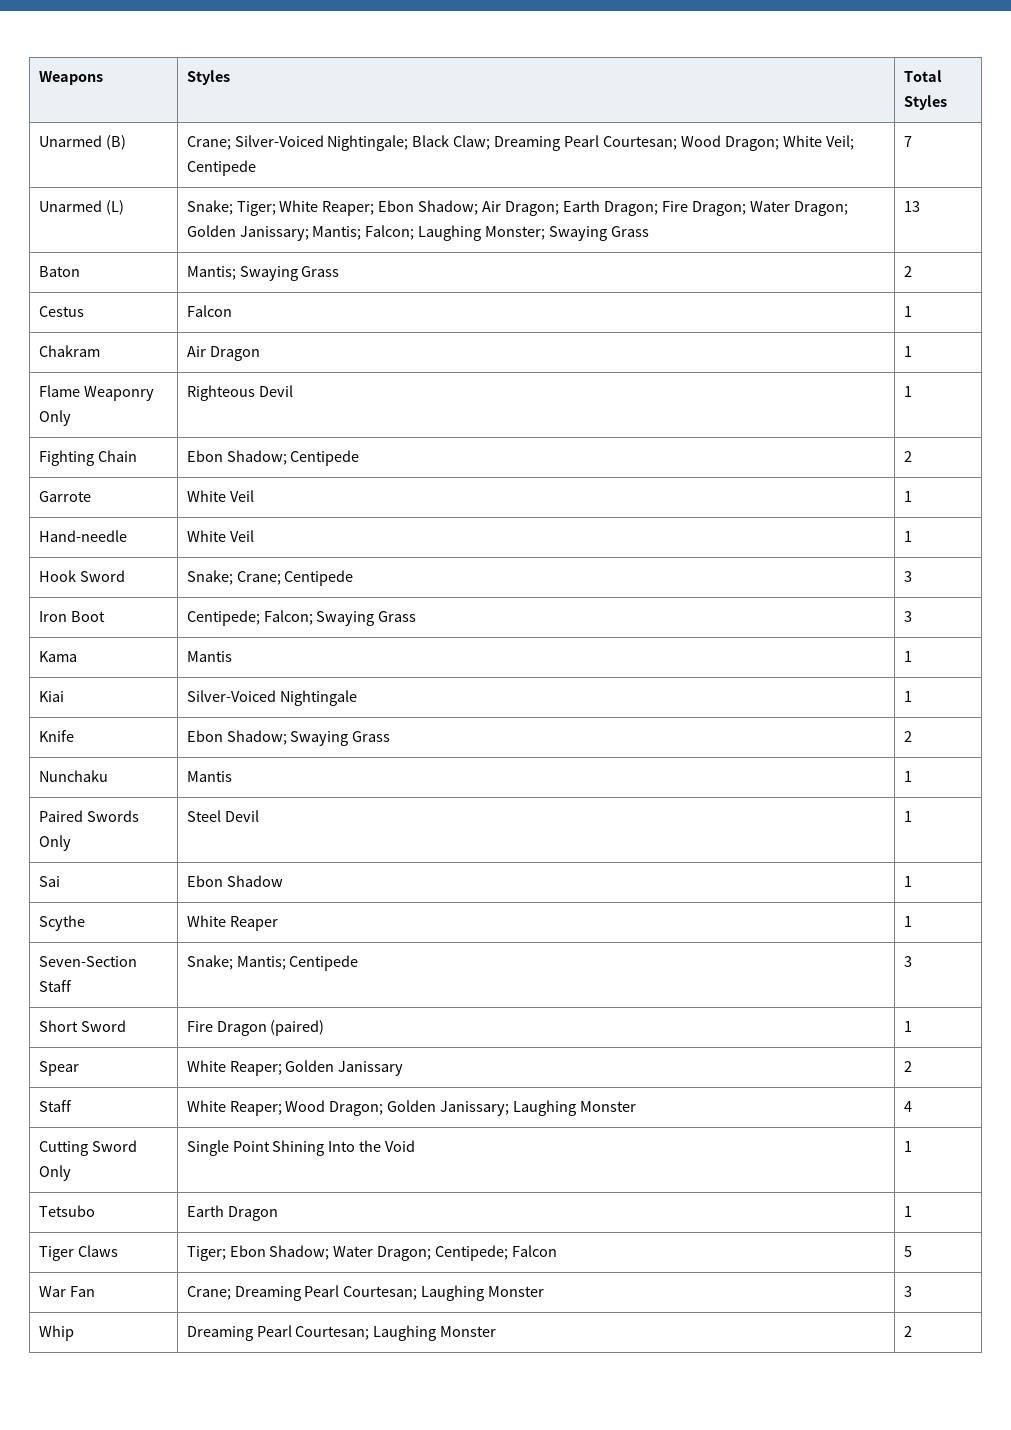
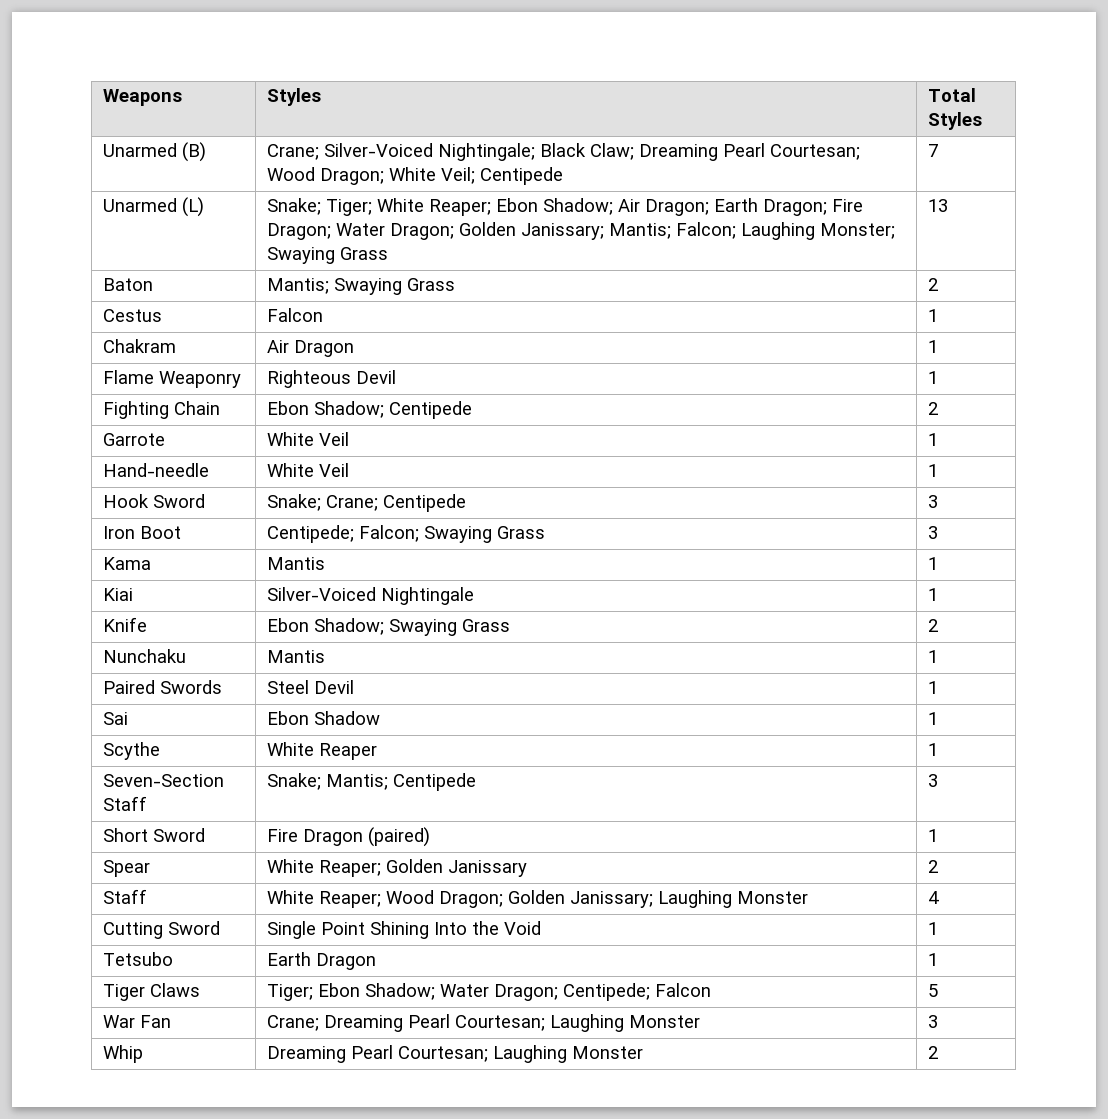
- Flame Weaponry Only | Righteous Devil | 1
+ Flame Weaponry | Righteous Devil | 1
- Paired Swords Only | Steel Devil | 1
+ Paired Swords | Steel Devil | 1
- Cutting Sword Only | Single Point Shining Into the Void | 1
+ Cutting Sword | Single Point Shining Into the Void | 1

